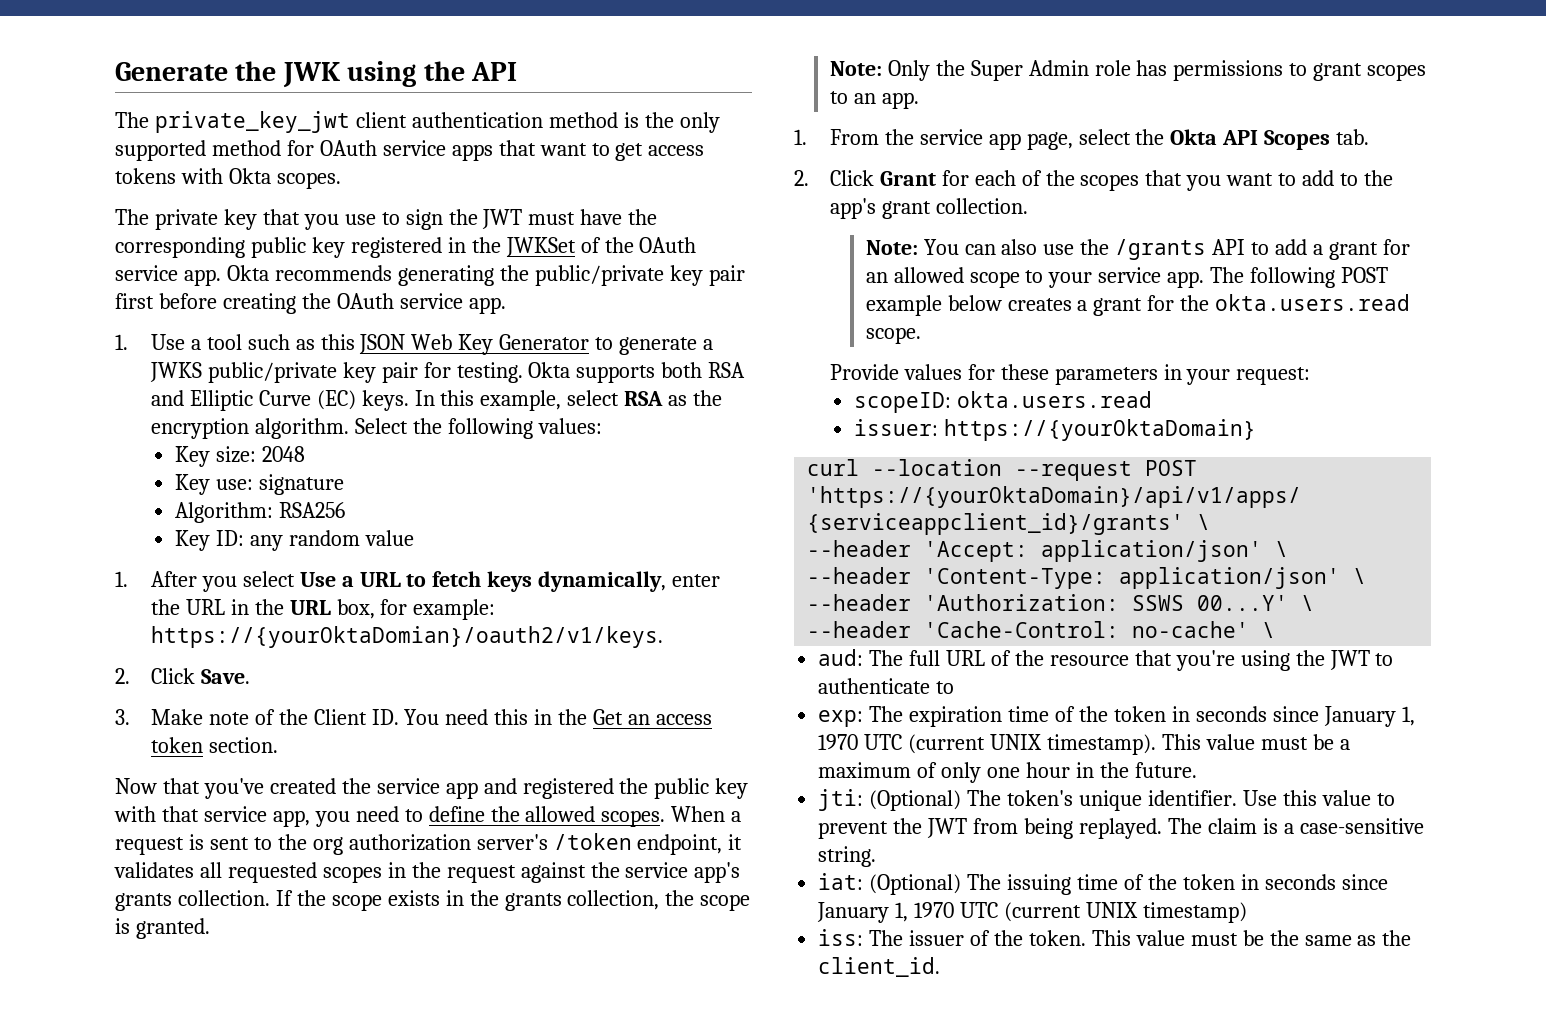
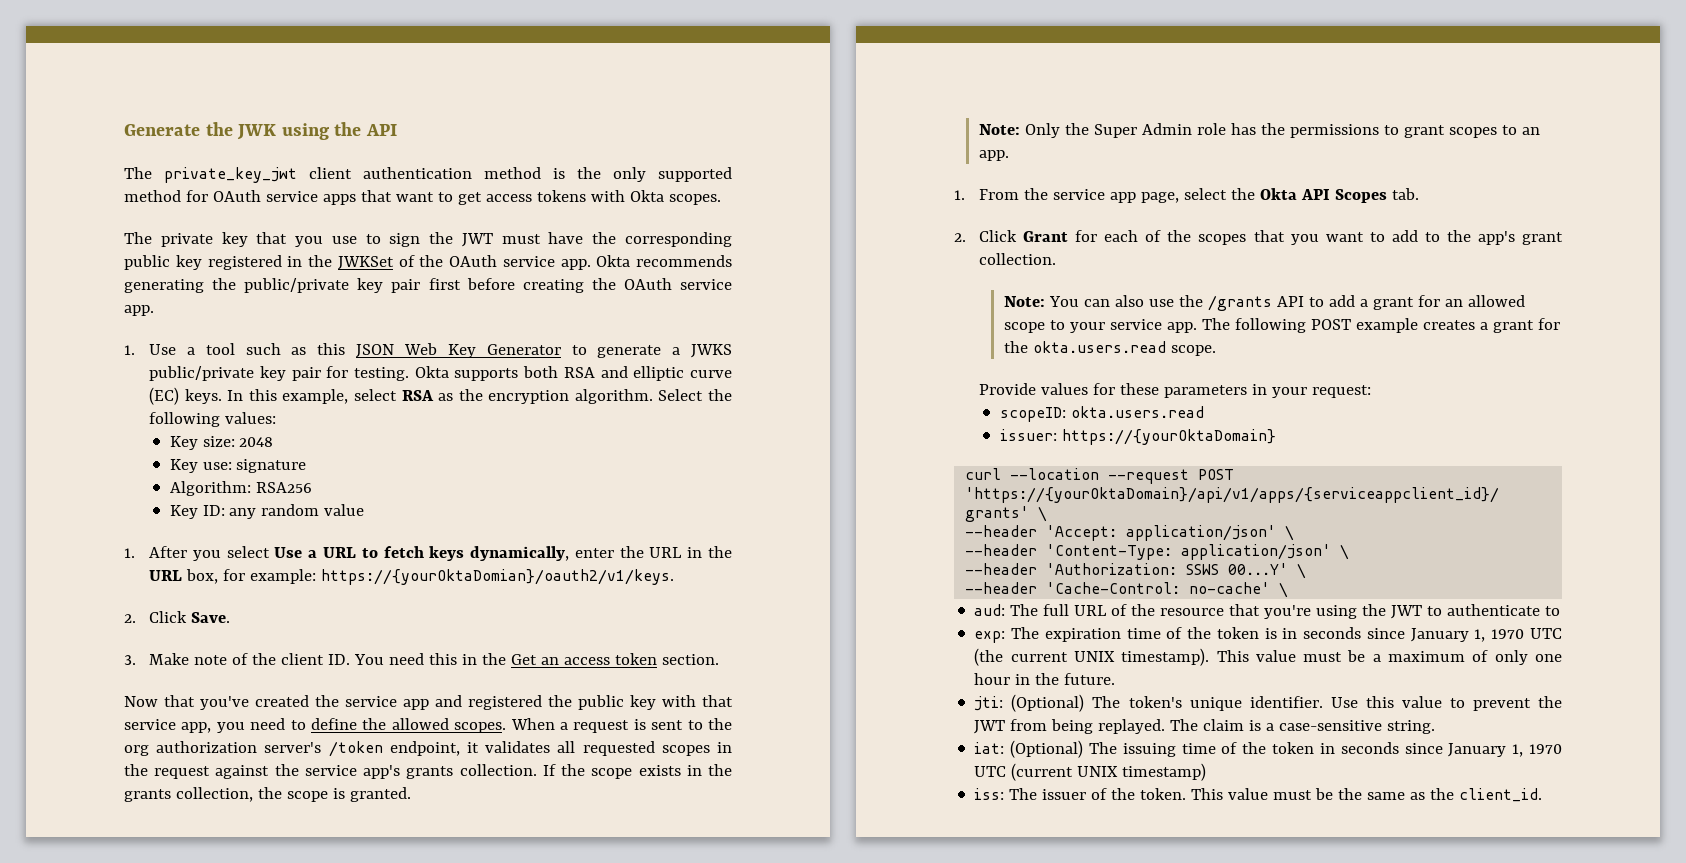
- Okta supports both RSA and Elliptic Curve (EC) keys.
+ Okta supports both RSA and elliptic curve (EC) keys.
- 3. Make note of the Client ID. You need this in the Get an access token section.
+ 3. Make note of the client ID. You need this in the Get an access token section.
- Note: Only the Super Admin role has permissions to grant scopes to an app.
+ Note: Only the Super Admin role has the permissions to grant scopes to an app.
- The following POST example below creates a grant for the okta.users.read scope.
+ The following POST example creates a grant for the okta.users.read scope.
- exp: The expiration time of the token in seconds since January 1, 1970 UTC (current UNIX timestamp).
+ exp: The expiration time of the token is in seconds since January 1, 1970 UTC (the current UNIX timestamp).

